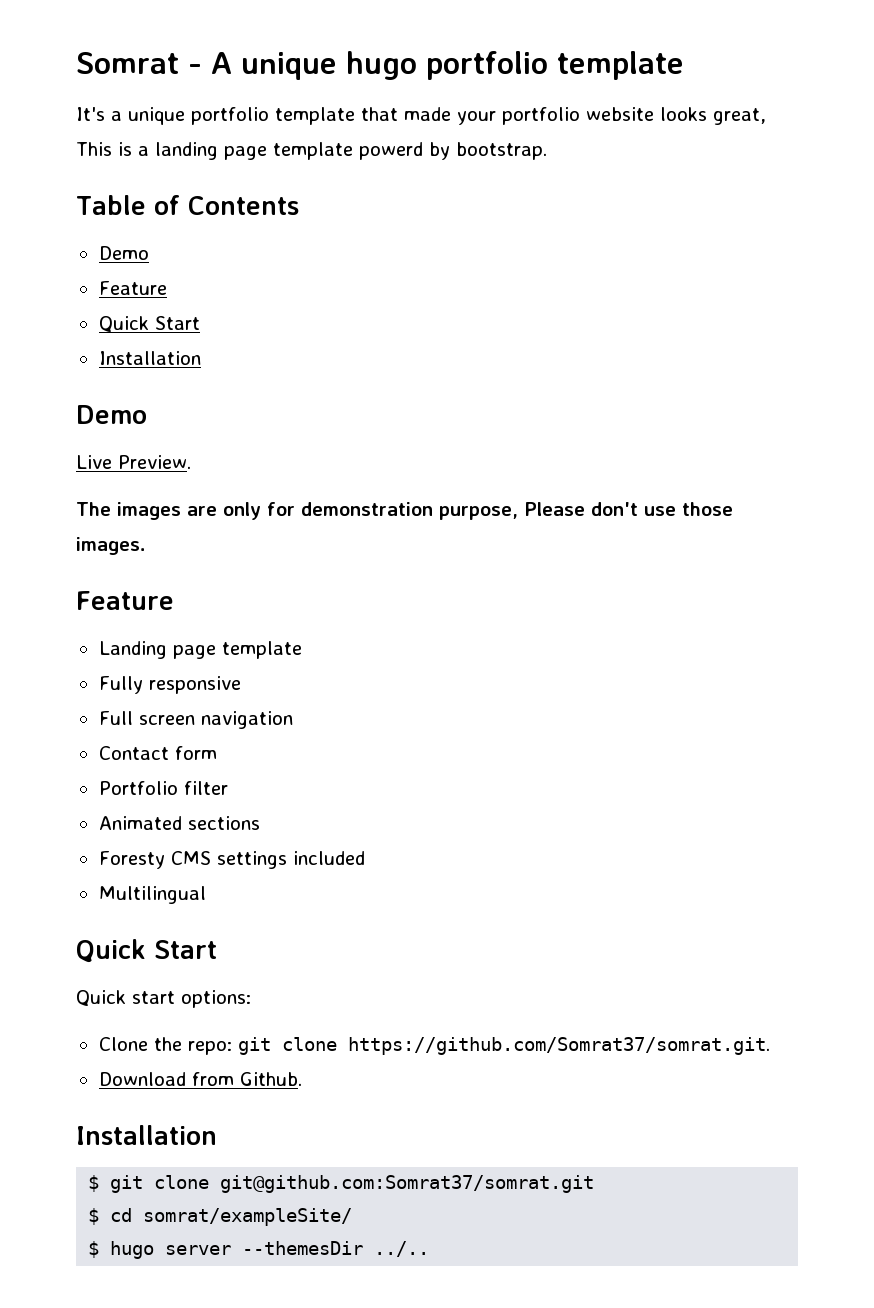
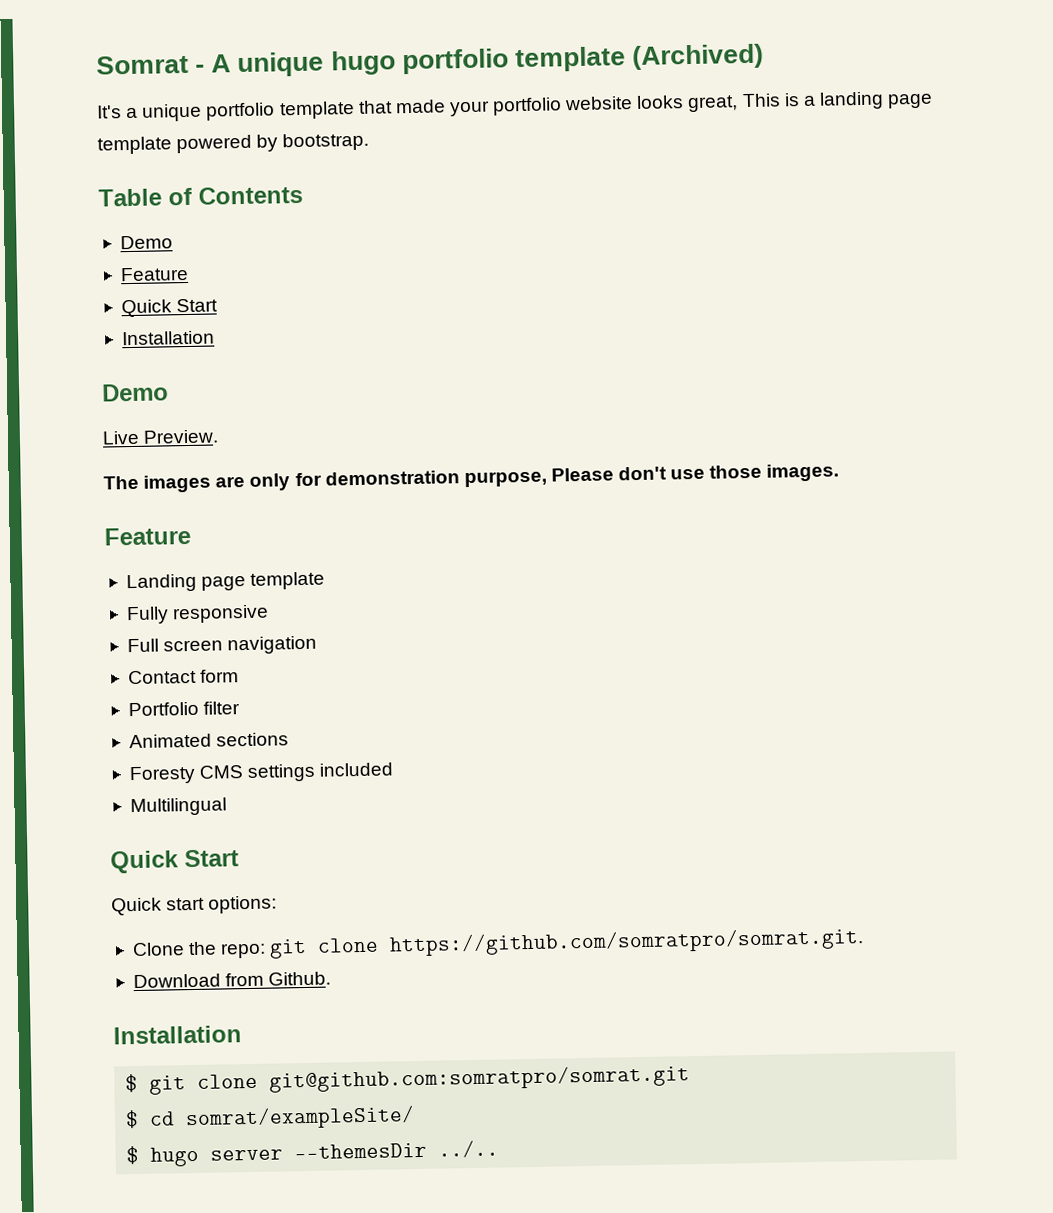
- Somrat - A unique hugo portfolio template
+ Somrat - A unique hugo portfolio template (Archived)
- It's a unique portfolio template that made your portfolio website looks great, This is a landing page template powerd by bootstrap.
+ It's a unique portfolio template that made your portfolio website looks great, This is a landing page template powered by bootstrap.
- Clone the repo: git clone https://github.com/Somrat37/somrat.git.
+ Clone the repo: git clone https://github.com/somratpro/somrat.git.
- $ git clone git@github.com:Somrat37/somrat.git
+ $ git clone git@github.com:somratpro/somrat.git

